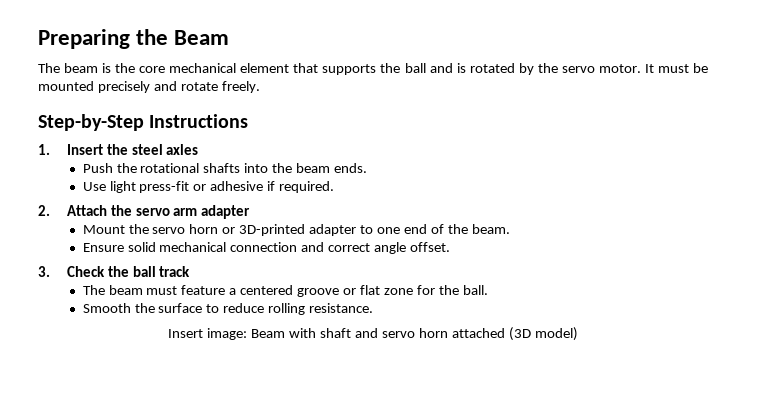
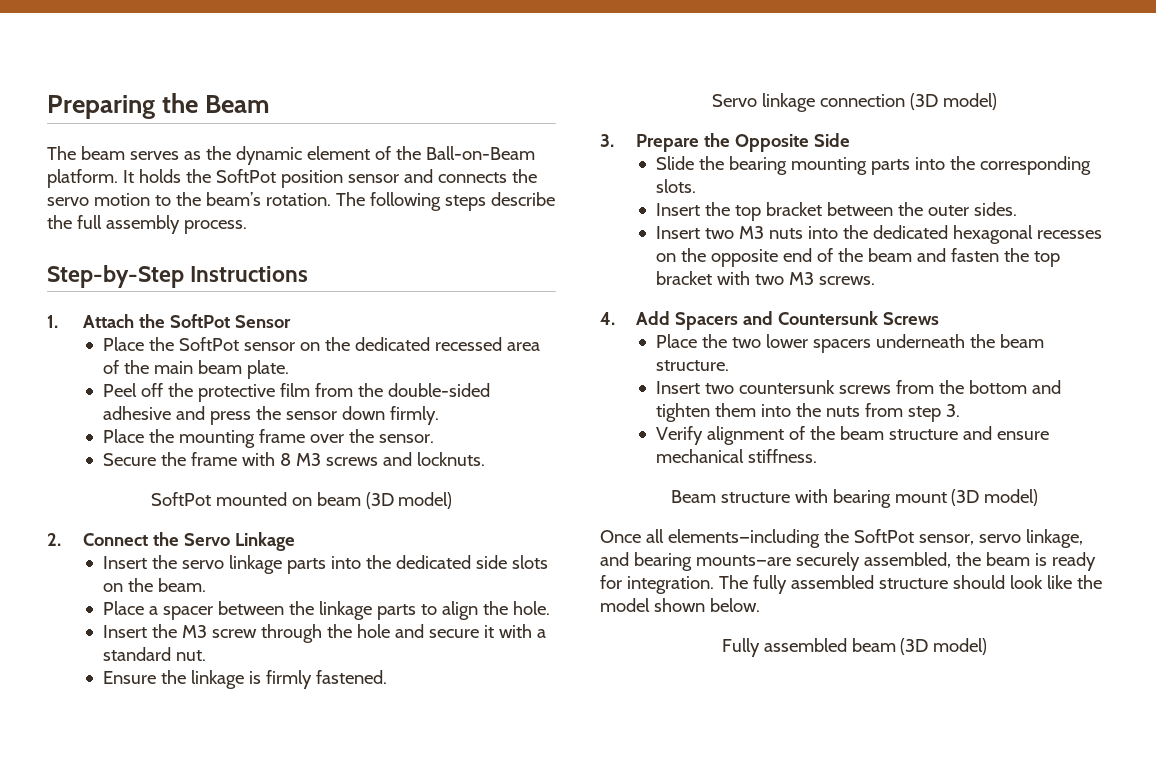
- The beam is the core mechanical element that supports the ball and is rotated by the servo motor. It must be mounted precisely and rotate freely.
+ The beam serves as the dynamic element of the Ball-on-Beam platform. It holds the SoftPot position sensor and connects the servo motion to the beam’s rotation. The following steps describe the full assembly process.
  Step-by-Step Instructions
- 1. Insert the steel axles
- Push the rotational shafts into the beam ends.
- Use light press-fit or adhesive if required.
- 2. Attach the servo arm adapter
- Mount the servo horn or 3D-printed adapter to one end of the beam.
- Ensure solid mechanical connection and correct angle offset.
- 3. Check the ball track
- The beam must feature a centered groove or flat zone for the ball.
- Smooth the surface to reduce rolling resistance.
- Insert image: Beam with shaft and servo horn attached (3D model)
+ 1. Attach the SoftPot Sensor
+ Place the SoftPot sensor on the dedicated recessed area of the main beam plate.
+ Peel off the protective film from the double-sided adhesive and press the sensor down firmly.
+ Place the mounting frame over the sensor.
+ Secure the frame with 8 M3 screws and locknuts.
+ SoftPot mounted on beam (3D model)
+ 2. Connect the Servo Linkage
+ Insert the servo linkage parts into the dedicated side slots on the beam.
+ Place a spacer between the linkage parts to align the hole.
+ Insert the M3 screw through the hole and secure it with a standard nut.
+ Ensure the linkage is firmly fastened.
+ Servo linkage connection (3D model)
+ 3. Prepare the Opposite Side
+ Slide the bearing mounting parts into the corresponding slots.
+ Insert the top bracket between the outer sides.
+ Insert two M3 nuts into the dedicated hexagonal recesses on the opposite end of the beam and fasten the top bracket with two M3 screws.
+ 4. Add Spacers and Countersunk Screws
+ Place the two lower spacers underneath the beam structure.
+ Insert two countersunk screws from the bottom and tighten them into the nuts from step 3.
+ Verify alignment of the beam structure and ensure mechanical stiffness.
+ Beam structure with bearing mount (3D model)
+ Once all elements—including the SoftPot sensor, servo linkage, and bearing mounts—are securely assembled, the beam is ready for integration. The fully assembled structure should look like the model shown below.
+ Fully assembled beam (3D model)

